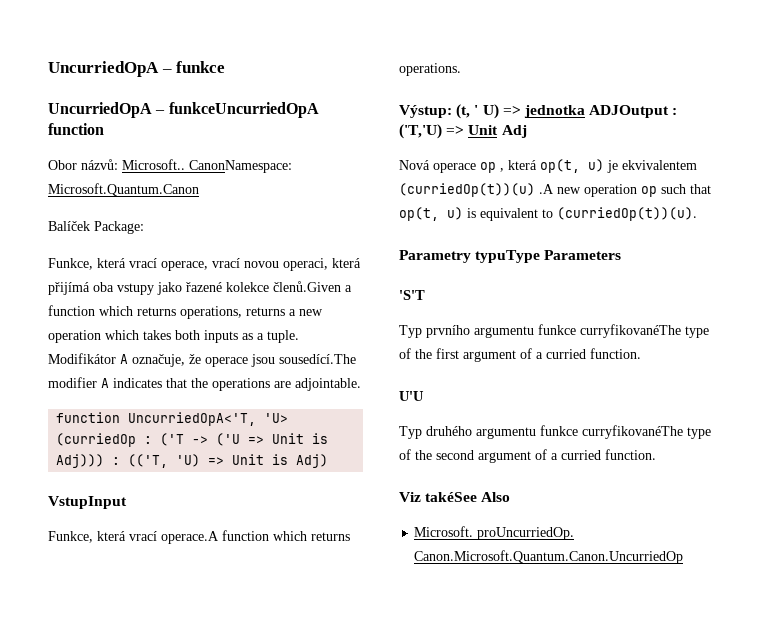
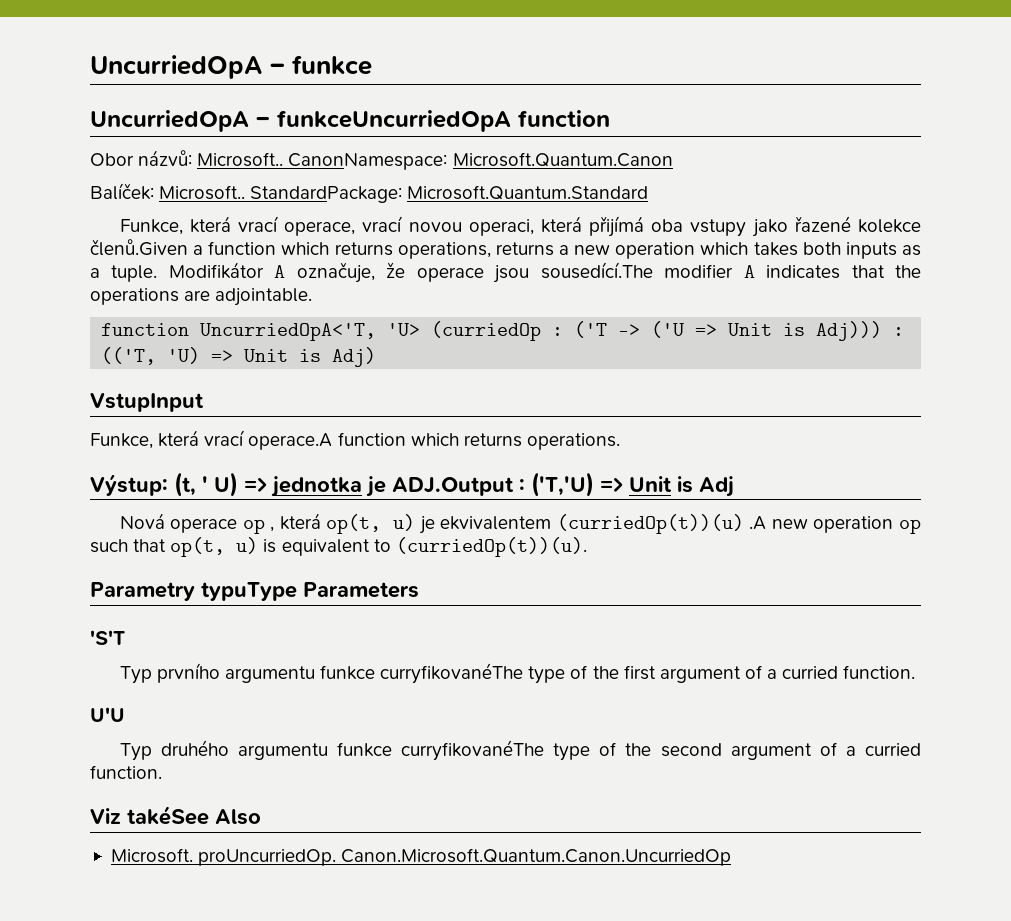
- Balíček Package:
+ Balíček: Microsoft.. StandardPackage: Microsoft.Quantum.Standard
- Výstup: (t, ' U) => jednotka ADJOutput : ('T,'U) => Unit Adj
+ Výstup: (t, ' U) => jednotka je ADJ.Output : ('T,'U) => Unit is Adj

